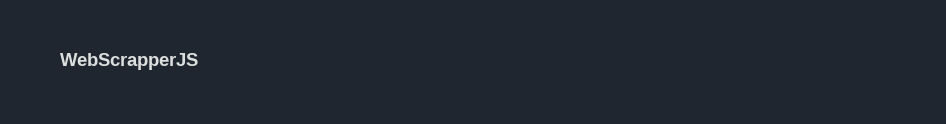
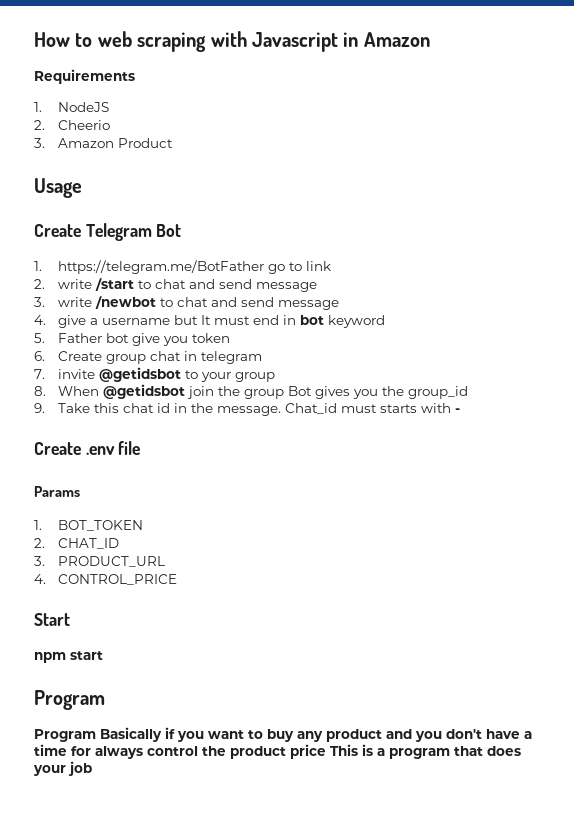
- WebScrapperJS
+ How to web scraping with Javascript in Amazon
+ Requirements
+ 1. NodeJS
+ 2. Cheerio
+ 3. Amazon Product
+ Usage
+ Create Telegram Bot
+ 1. https://telegram.me/BotFather go to link
+ 2. write /start to chat and send message
+ 3. write /newbot to chat and send message
+ 4. give a username but It must end in bot keyword
+ 5. Father bot give you token
+ 6. Create group chat in telegram
+ 7. invite @getidsbot to your group
+ 8. When @getidsbot join the group Bot gives you the group_id
+ 9. Take this chat id in the message. Chat_id must starts with -
+ Create .env file
+ Params
+ 1. BOT_TOKEN
+ 2. CHAT_ID
+ 3. PRODUCT_URL
+ 4. CONTROL_PRICE
+ Start
+ npm start
+ Program
+ Program Basically if you want to buy any product and you don't have a time for always control the product price This is a program that does your job

